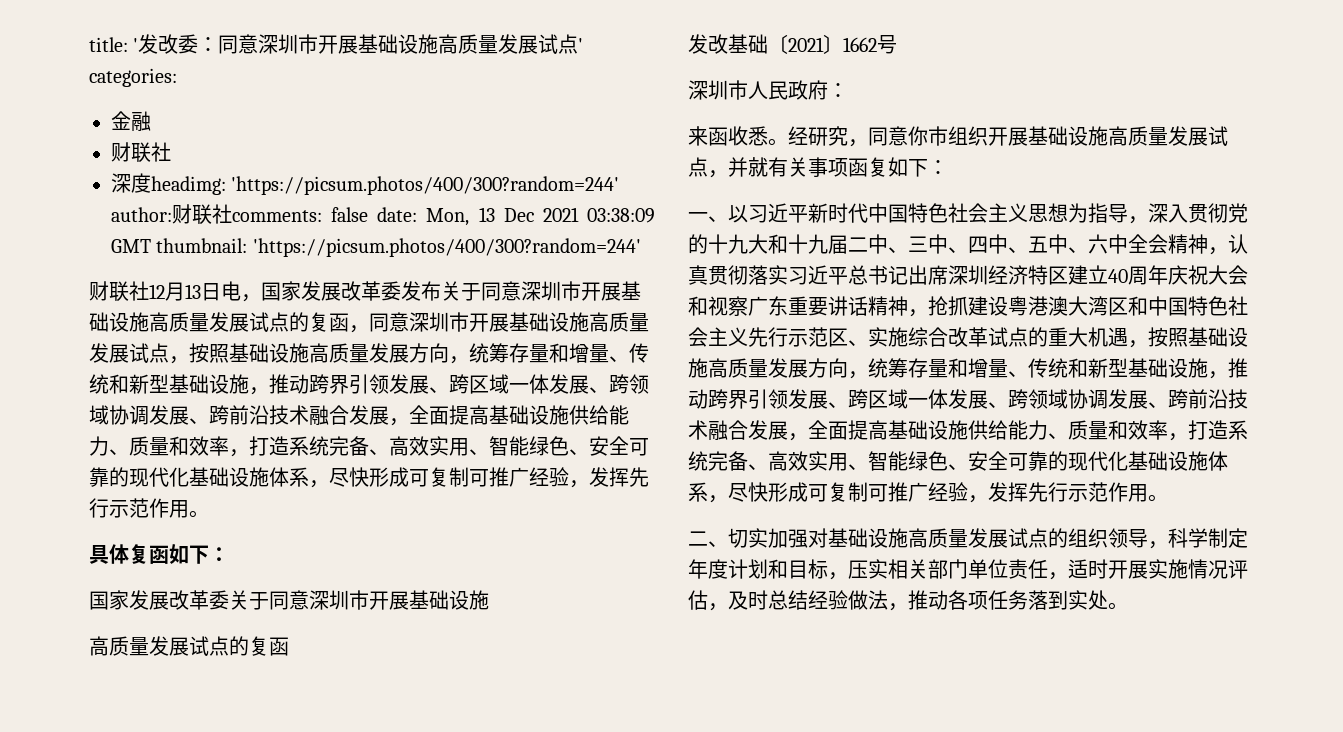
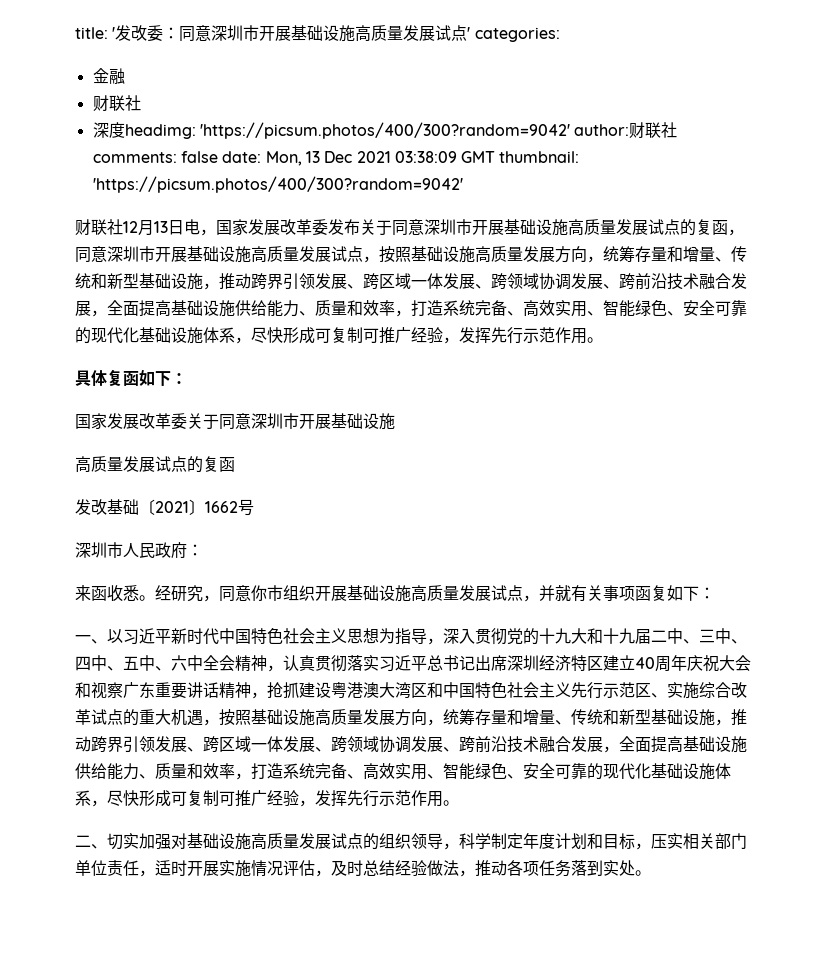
- 深度headimg: 'https://picsum.photos/400/300?random=244' author:财联社comments: false date: Mon, 13 Dec 2021 03:38:09 GMT thumbnail: 'https://picsum.photos/400/300?random=244'
+ 深度headimg: 'https://picsum.photos/400/300?random=9042' author:财联社comments: false date: Mon, 13 Dec 2021 03:38:09 GMT thumbnail: 'https://picsum.photos/400/300?random=9042'

